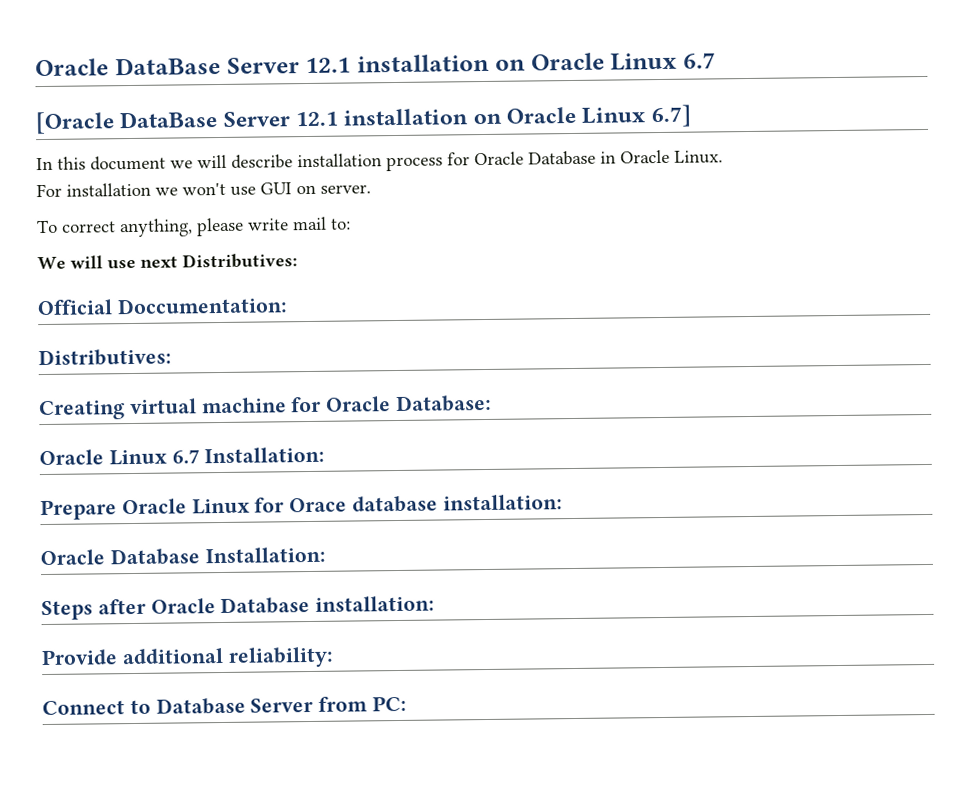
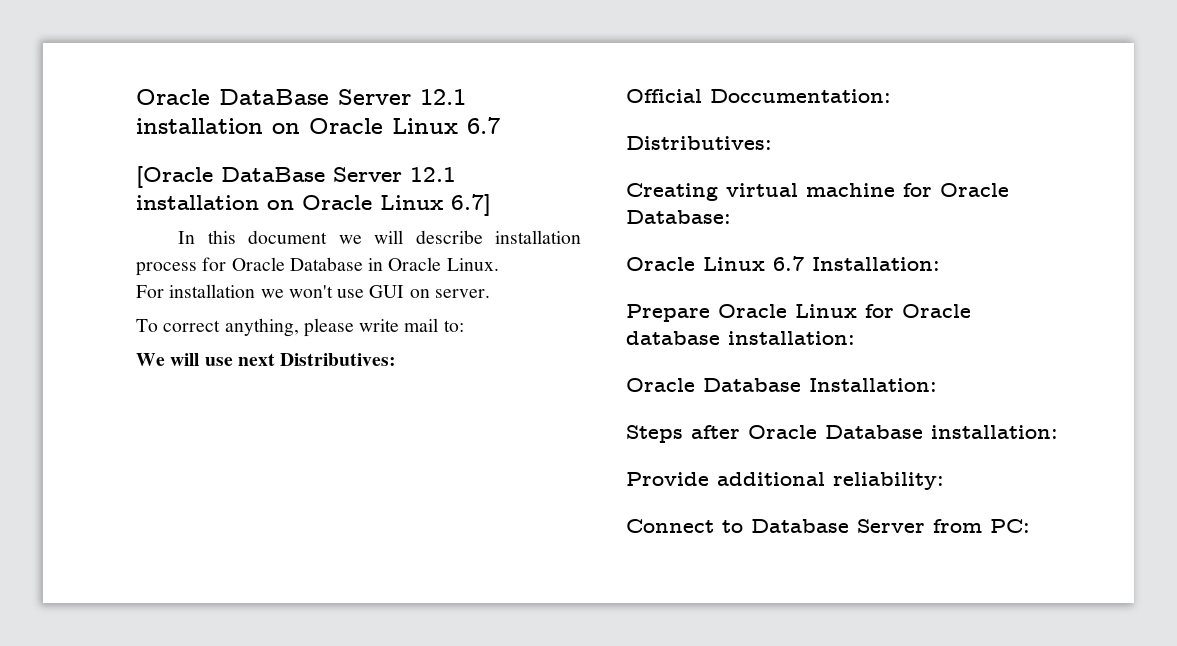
- Prepare Oracle Linux for Orace database installation:
+ Prepare Oracle Linux for Oracle database installation:

